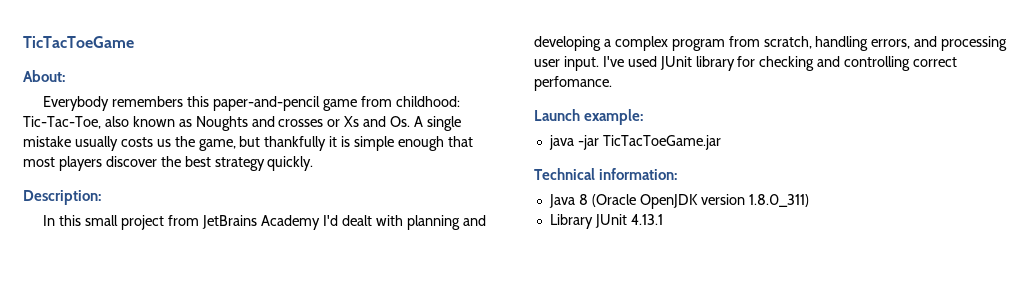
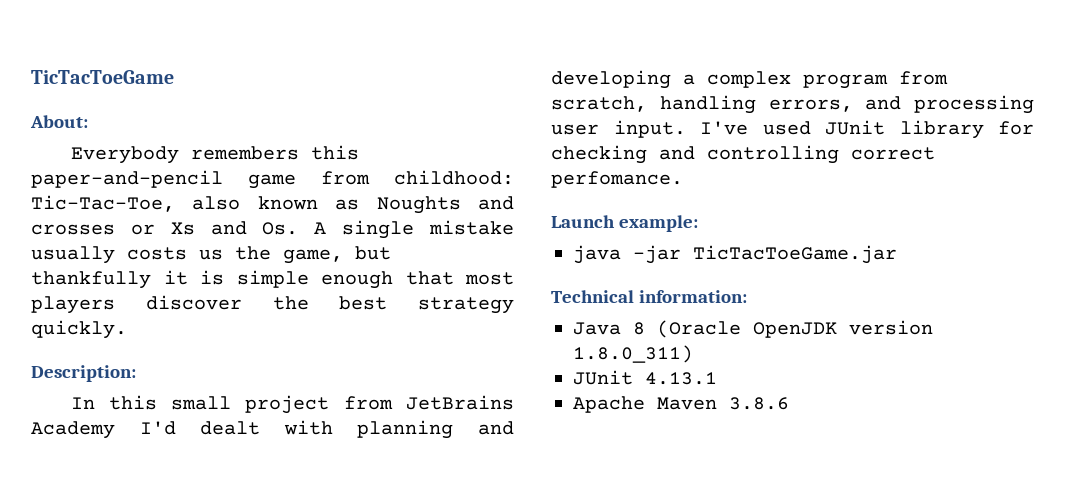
- Library JUnit 4.13.1
+ JUnit 4.13.1
+ Apache Maven 3.8.6

